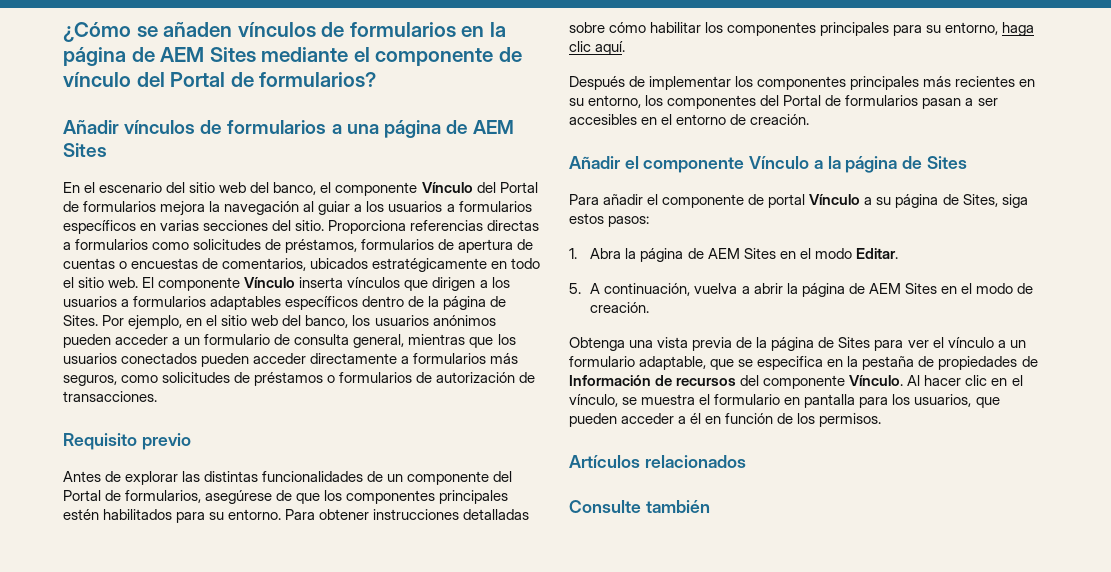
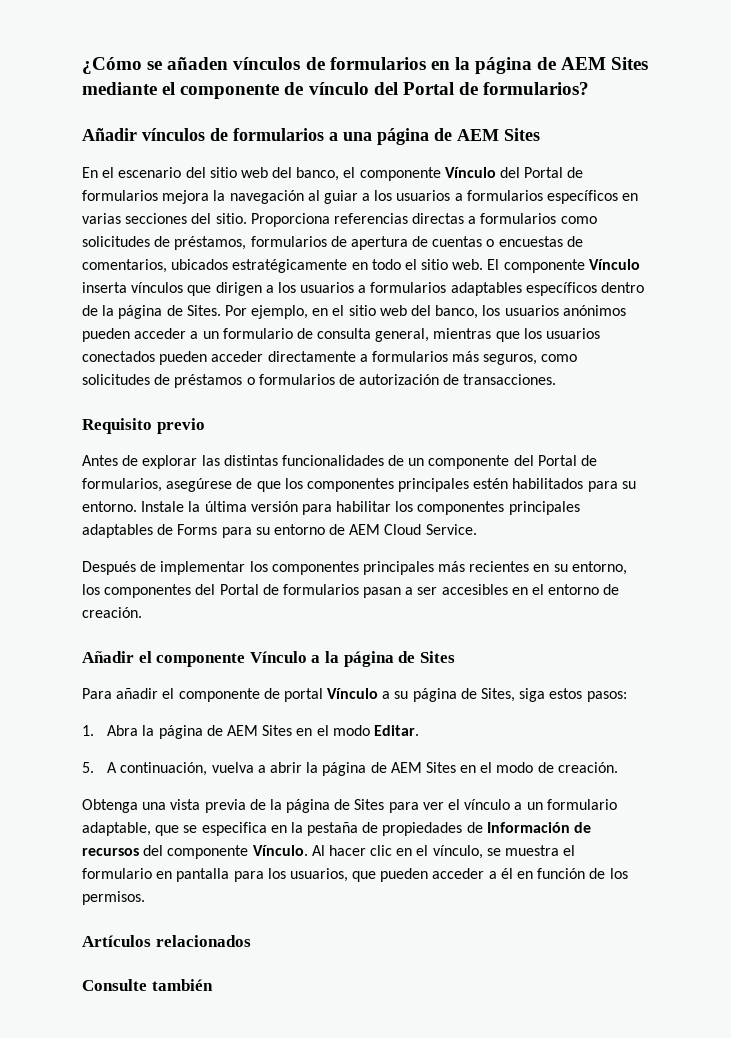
- Para obtener instrucciones detalladas sobre cómo habilitar los componentes principales para su entorno, haga clic aquí.
+ Instale la última versión para habilitar los componentes principales adaptables de Forms para su entorno de AEM Cloud Service.

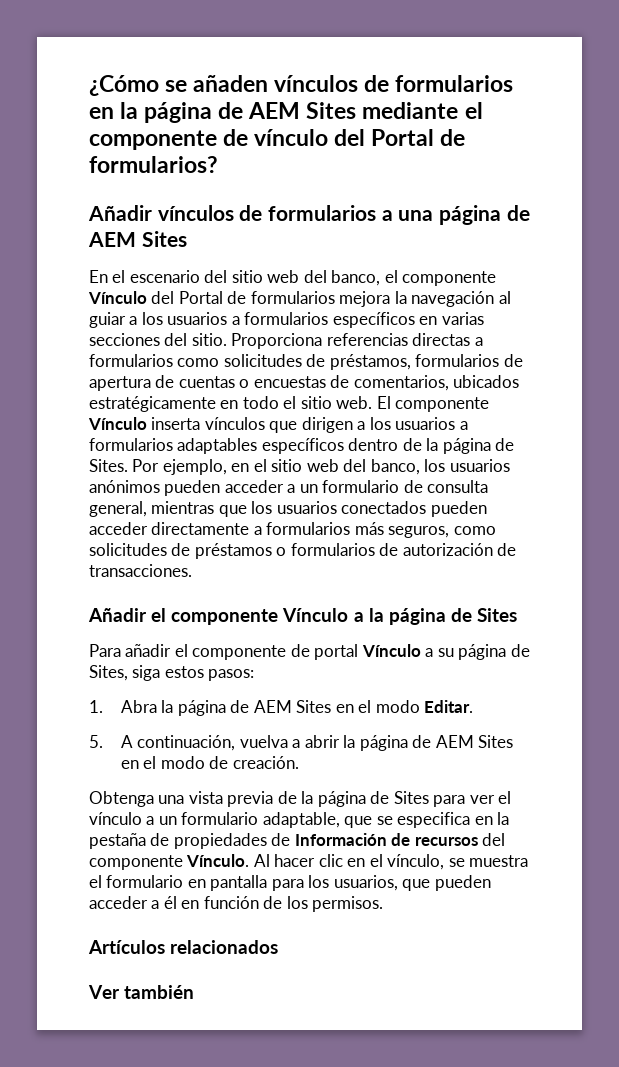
- Requisito previo
- Antes de explorar las distintas funcionalidades de un componente del Portal de formularios, asegúrese de que los componentes principales estén habilitados para su entorno. Instale la última versión para habilitar los componentes principales adaptables de Forms para su entorno de AEM Cloud Service.
- Después de implementar los componentes principales más recientes en su entorno, los componentes del Portal de formularios pasan a ser accesibles en el entorno de creación.
- Consulte también
+ Ver también

